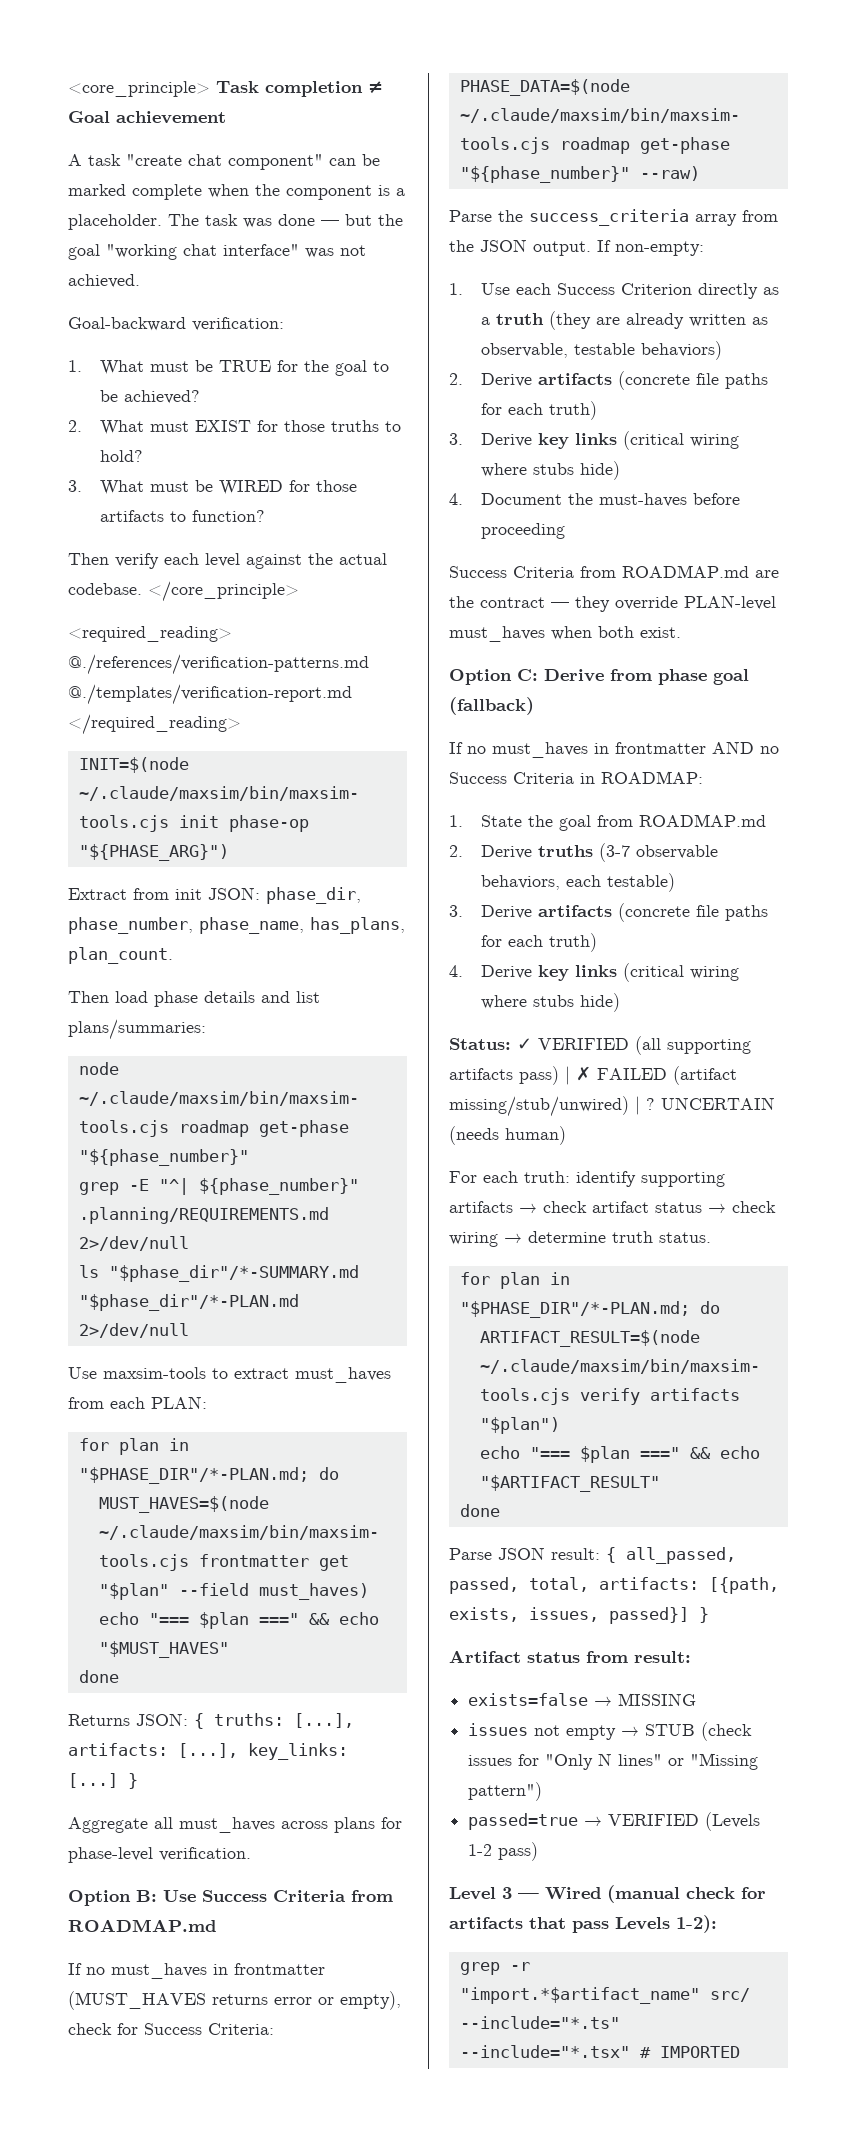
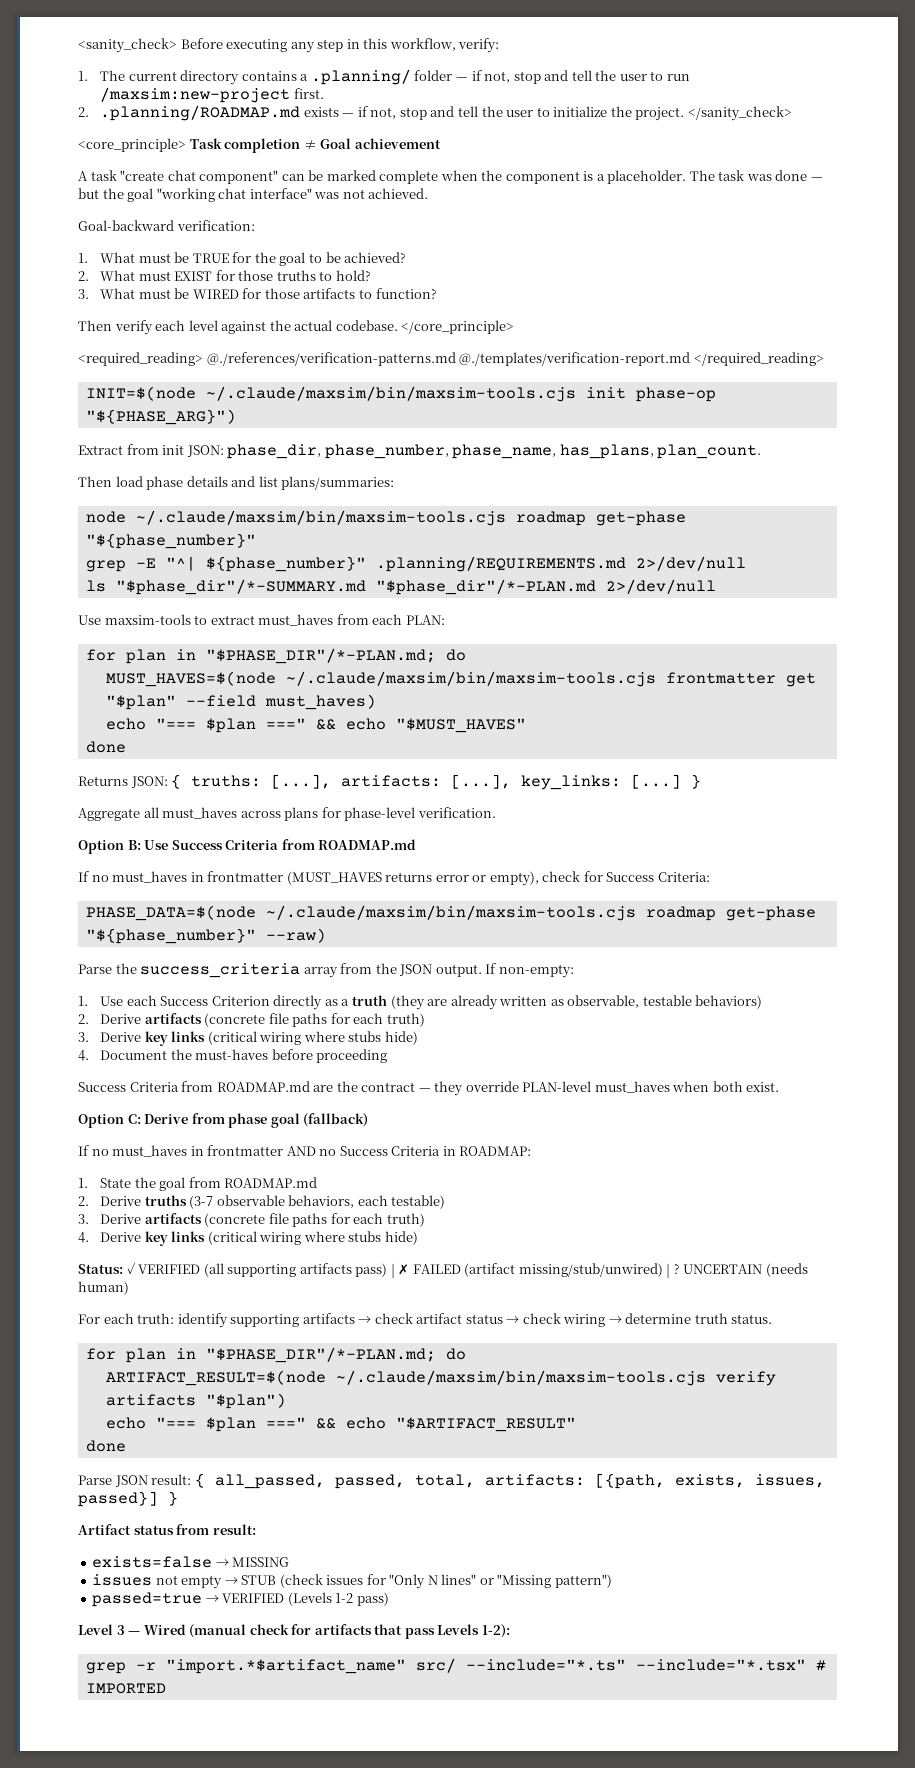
+ <sanity_check> Before executing any step in this workflow, verify:
+ 1. The current directory contains a .planning/ folder — if not, stop and tell the user to run /maxsim:new-project first.
+ 2. .planning/ROADMAP.md exists — if not, stop and tell the user to initialize the project. </sanity_check>

